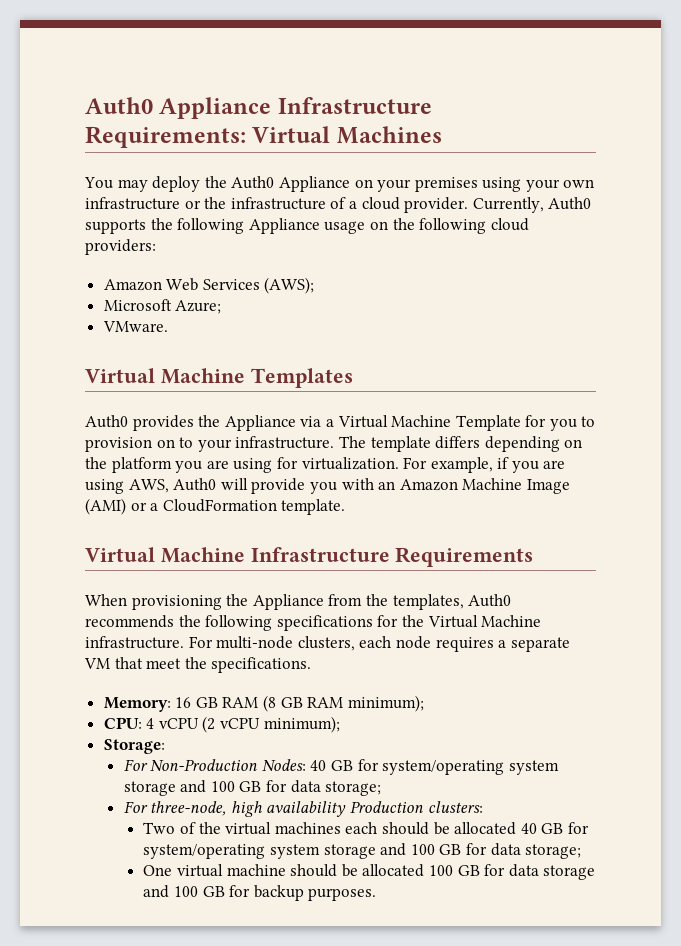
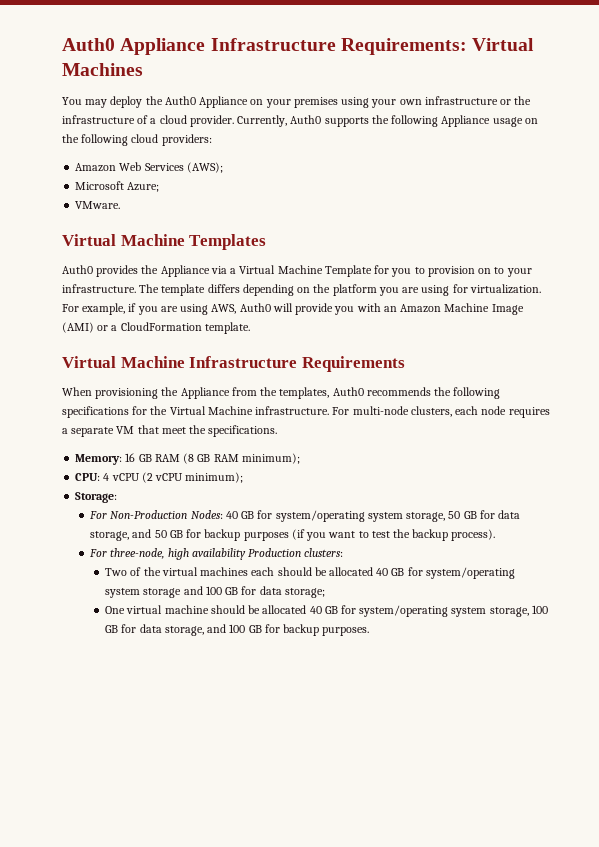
- For Non-Production Nodes: 40 GB for system/operating system storage and 100 GB for data storage;
+ For Non-Production Nodes: 40 GB for system/operating system storage, 50 GB for data storage, and 50 GB for backup purposes (if you want to test the backup process).
- One virtual machine should be allocated 100 GB for data storage and 100 GB for backup purposes.
+ One virtual machine should be allocated 40 GB for system/operating system storage, 100 GB for data storage, and 100 GB for backup purposes.

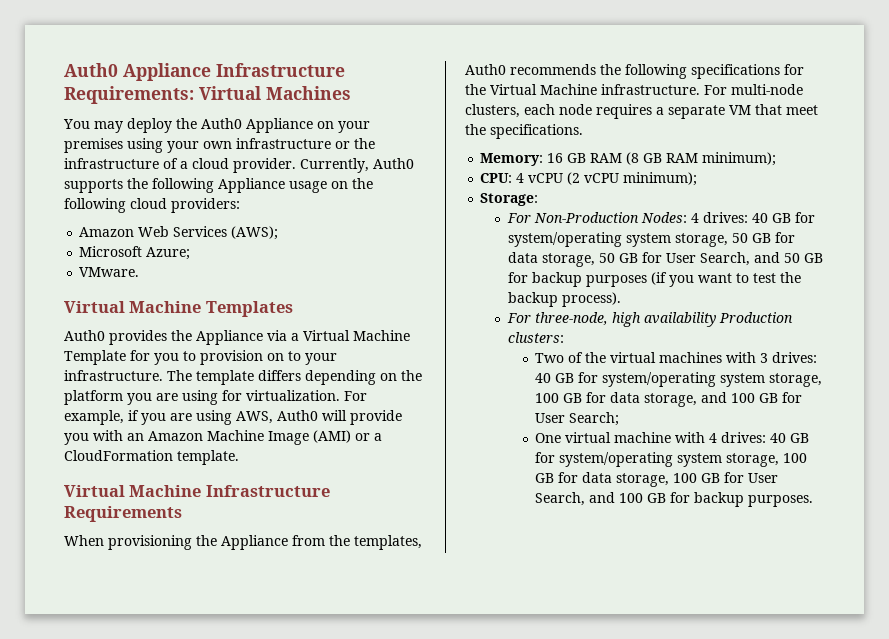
- For Non-Production Nodes: 40 GB for system/operating system storage, 50 GB for data storage, and 50 GB for backup purposes (if you want to test the backup process).
+ For Non-Production Nodes: 4 drives: 40 GB for system/operating system storage, 50 GB for data storage, 50 GB for User Search, and 50 GB for backup purposes (if you want to test the backup process).
- Two of the virtual machines each should be allocated 40 GB for system/operating system storage and 100 GB for data storage;
- One virtual machine should be allocated 40 GB for system/operating system storage, 100 GB for data storage, and 100 GB for backup purposes.
+ Two of the virtual machines with 3 drives: 40 GB for system/operating system storage, 100 GB for data storage, and 100 GB for User Search;
+ One virtual machine with 4 drives: 40 GB for system/operating system storage, 100 GB for data storage, 100 GB for User Search, and 100 GB for backup purposes.

